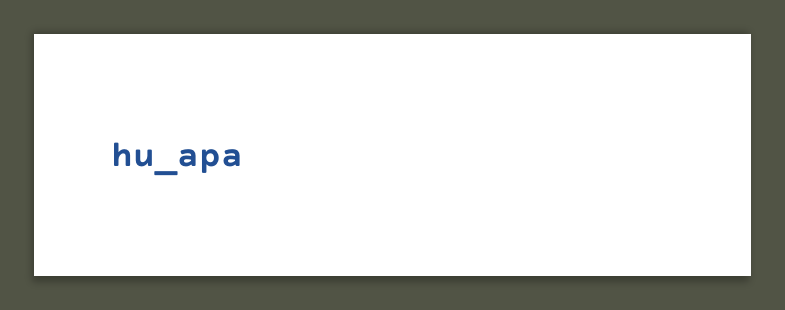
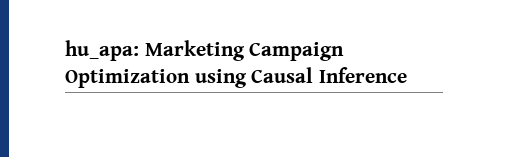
- hu_apa
+ hu_apa: Marketing Campaign Optimization using Causal Inference

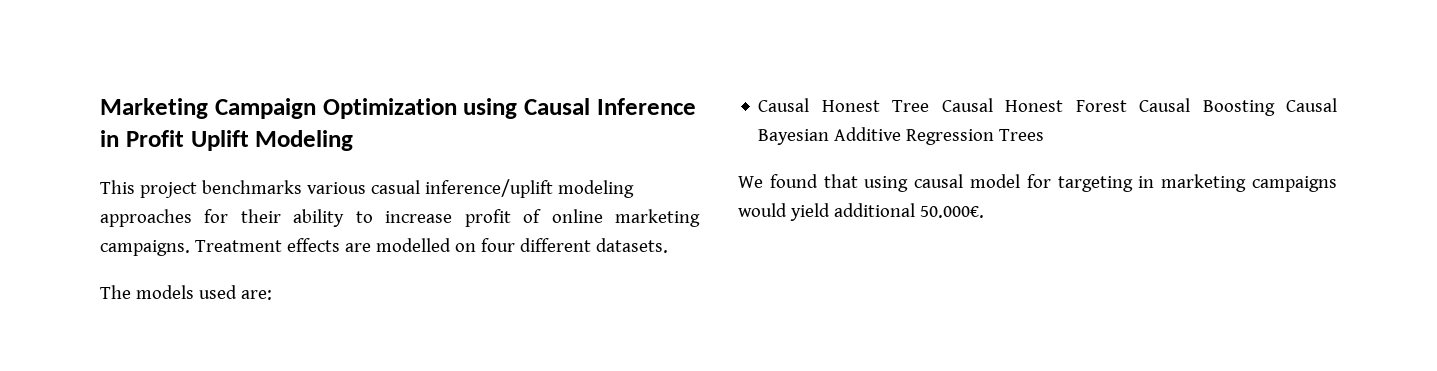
- hu_apa: Marketing Campaign Optimization using Causal Inference
+ Marketing Campaign Optimization using Causal Inference in Profit Uplift Modeling
+ This project benchmarks various casual inference/uplift modeling approaches for their ability to increase profit of online marketing campaigns. Treatment effects are modelled on four different datasets.
+ The models used are:
+ Causal Honest Tree Causal Honest Forest Causal Boosting Causal Bayesian Additive Regression Trees
+ We found that using causal model for targeting in marketing campaigns would yield additional 50.000€.

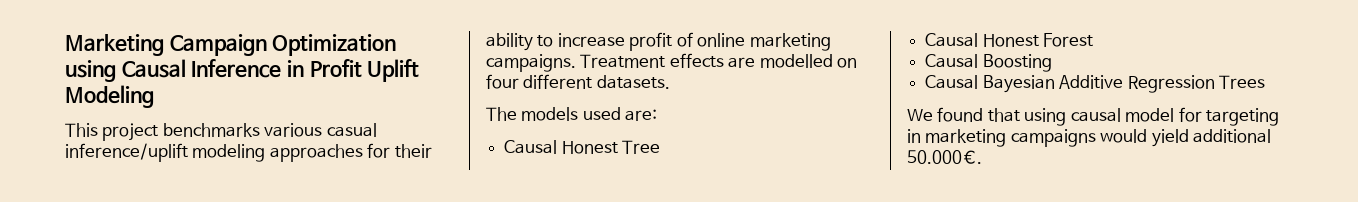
- Causal Honest Tree Causal Honest Forest Causal Boosting Causal Bayesian Additive Regression Trees
+ Causal Honest Tree
+ Causal Honest Forest
+ Causal Boosting
+ Causal Bayesian Additive Regression Trees

